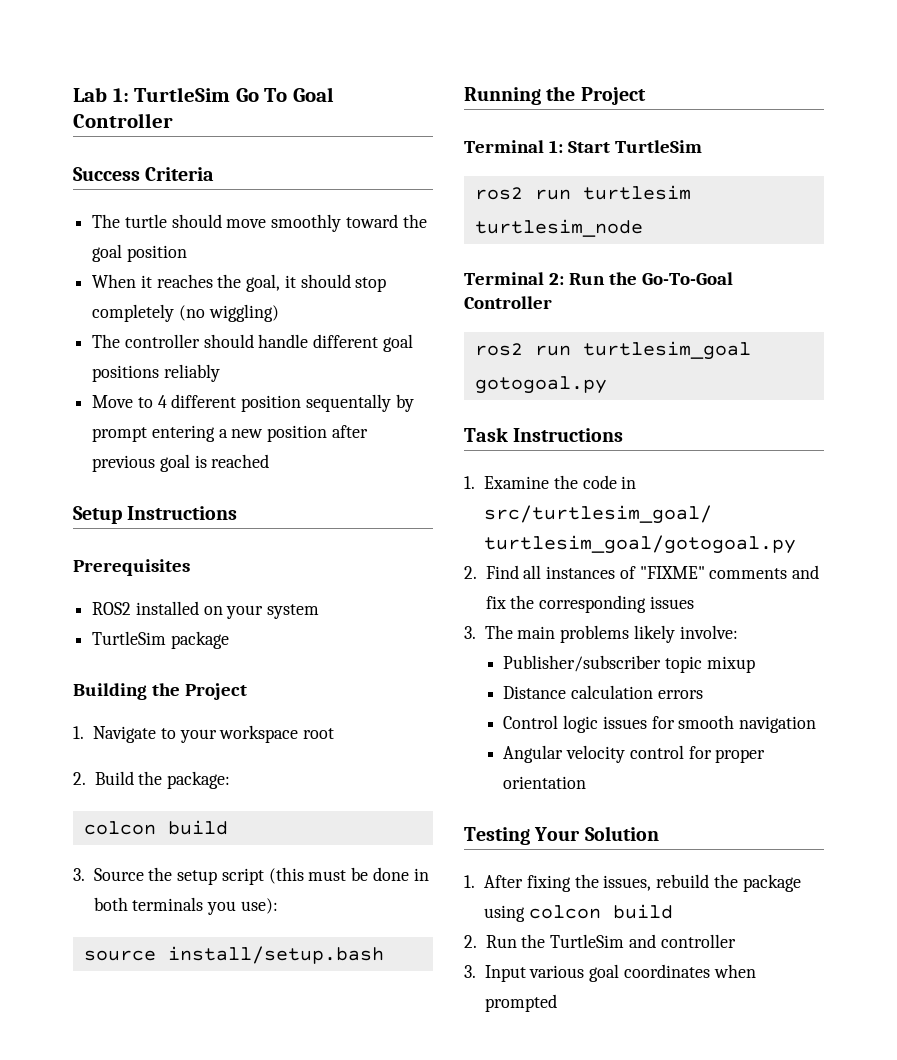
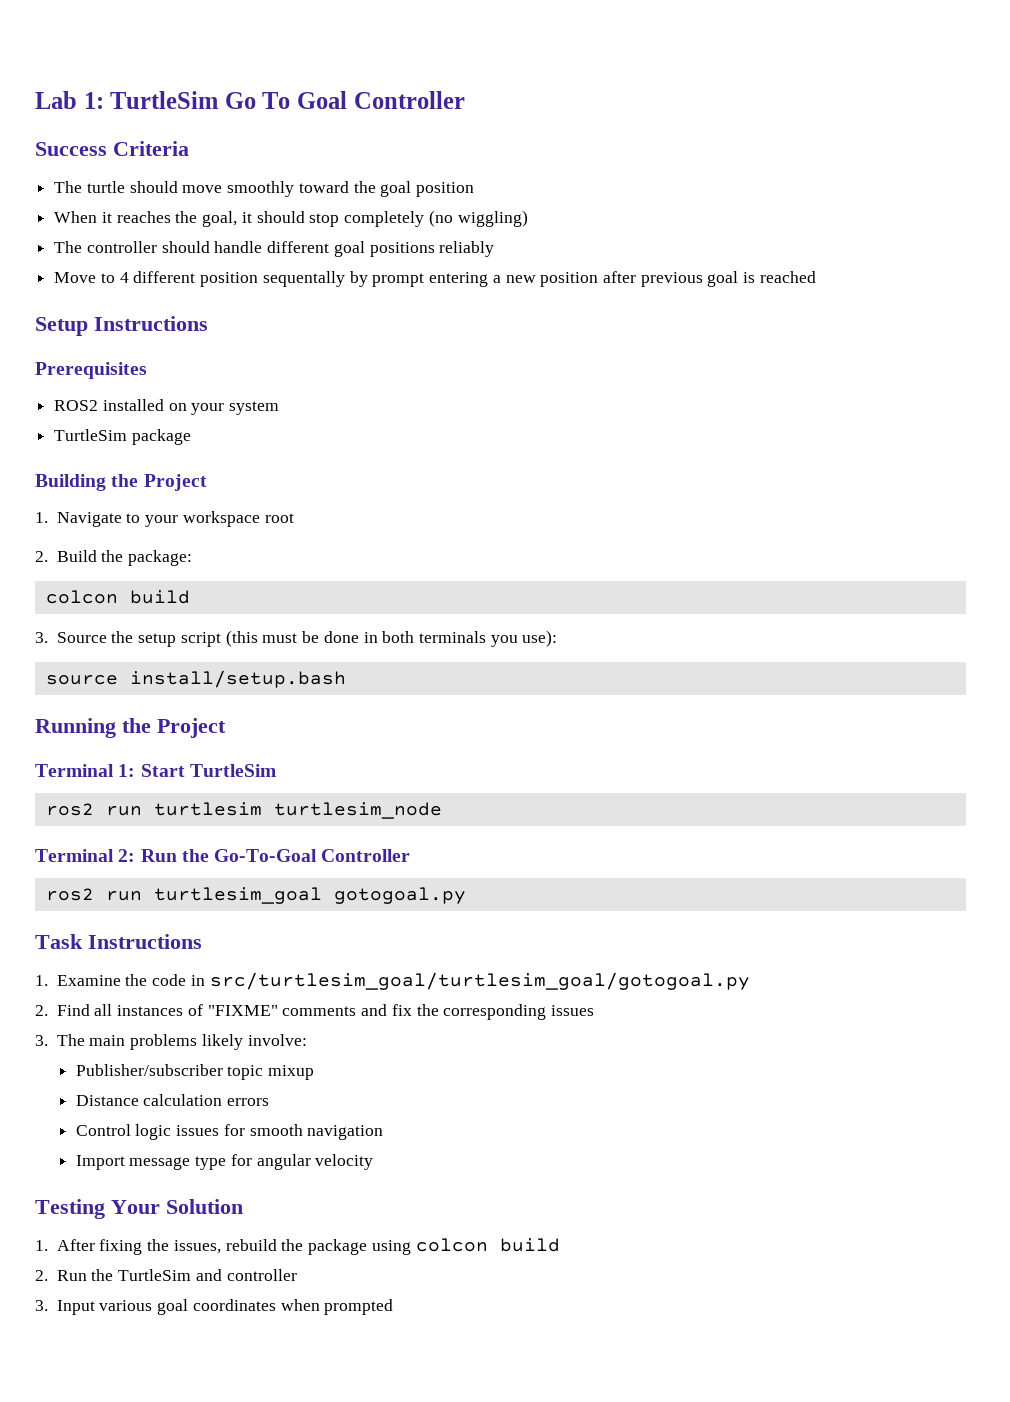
- Angular velocity control for proper orientation
+ Import message type for angular velocity

